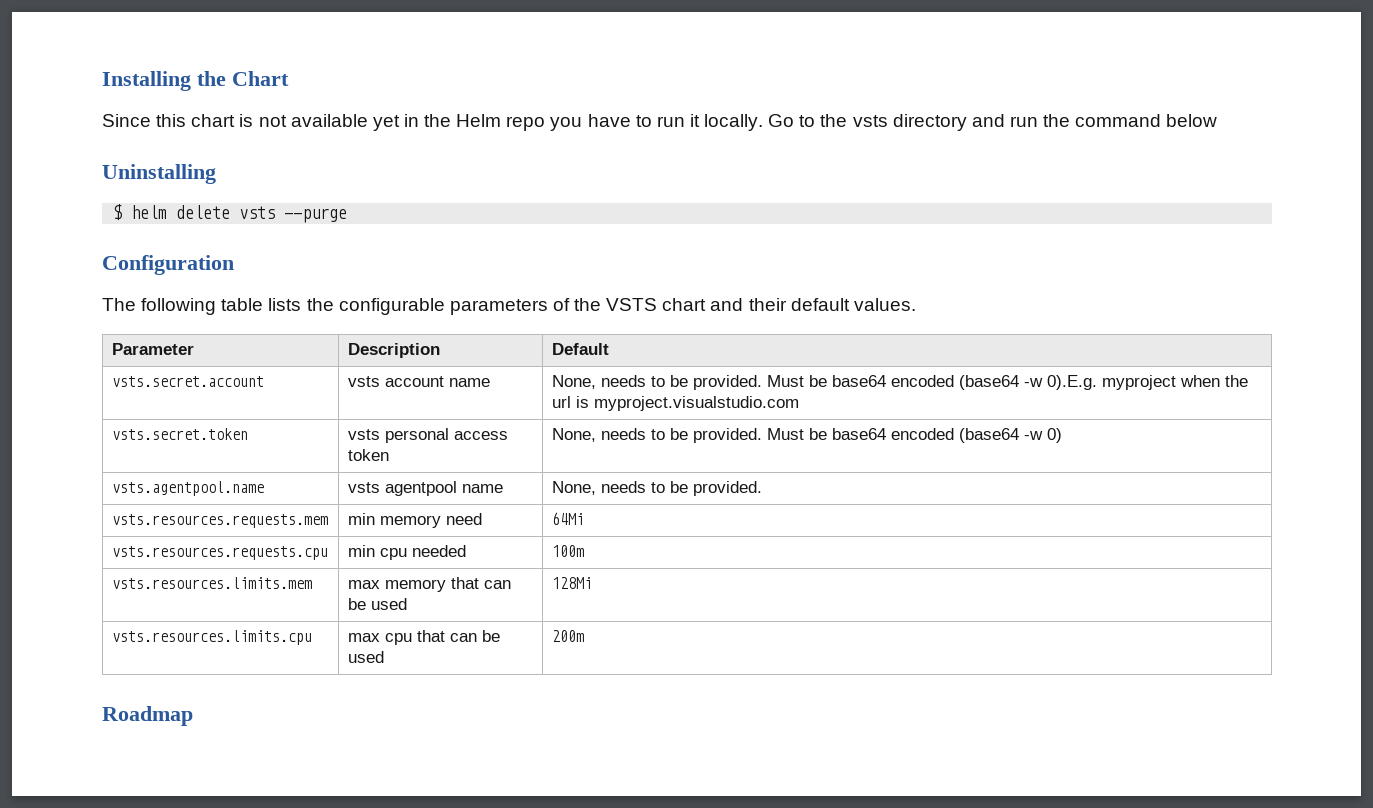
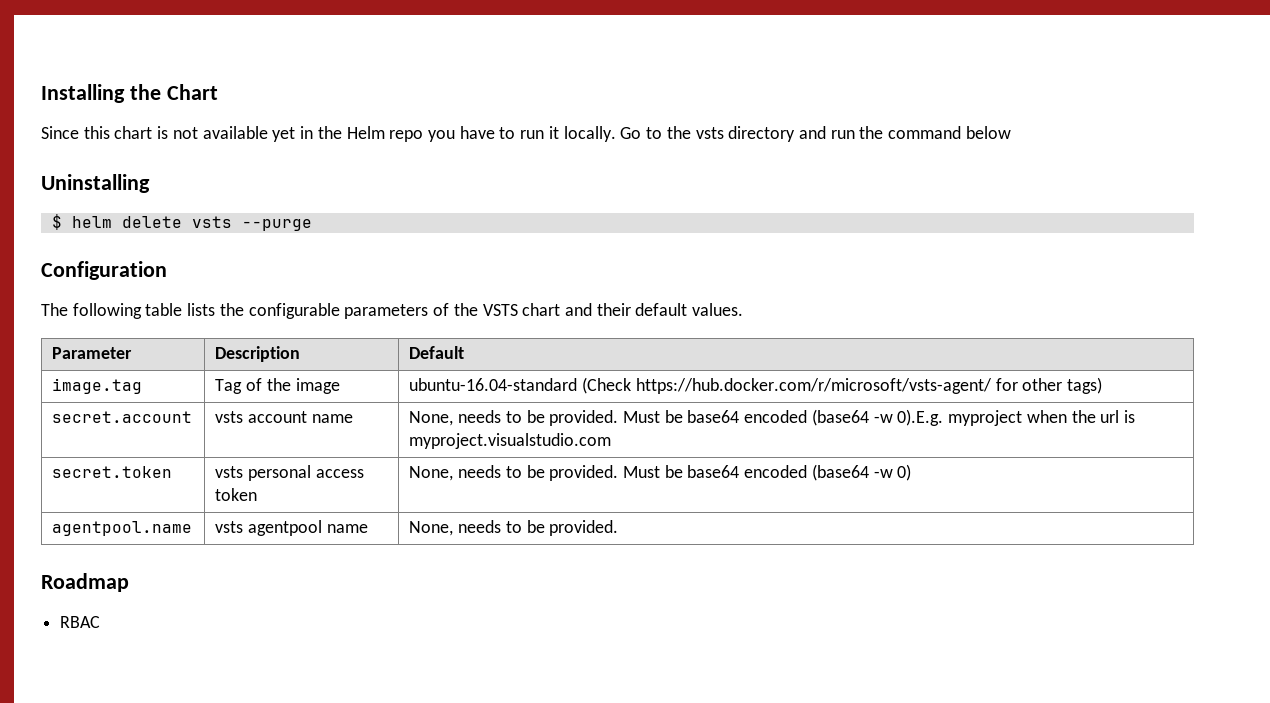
- vsts.secret.account | vsts account name | None, needs to be provided. Must be base64 encoded (base64 -w 0).E.g. myproject when the url is myproject.visualstudio.com
+ image.tag | Tag of the image | ubuntu-16.04-standard (Check https://hub.docker.com/r/microsoft/vsts-agent/ for other tags)
+ secret.account | vsts account name | None, needs to be provided. Must be base64 encoded (base64 -w 0).E.g. myproject when the url is myproject.visualstudio.com
- vsts.secret.token | vsts personal access token | None, needs to be provided. Must be base64 encoded (base64 -w 0)
+ secret.token | vsts personal access token | None, needs to be provided. Must be base64 encoded (base64 -w 0)
- vsts.agentpool.name | vsts agentpool name | None, needs to be provided.
+ agentpool.name | vsts agentpool name | None, needs to be provided.
- vsts.resources.requests.mem | min memory need | 64Mi
- vsts.resources.requests.cpu | min cpu needed | 100m
- vsts.resources.limits.mem | max memory that can be used | 128Mi
- vsts.resources.limits.cpu | max cpu that can be used | 200m
+ RBAC

